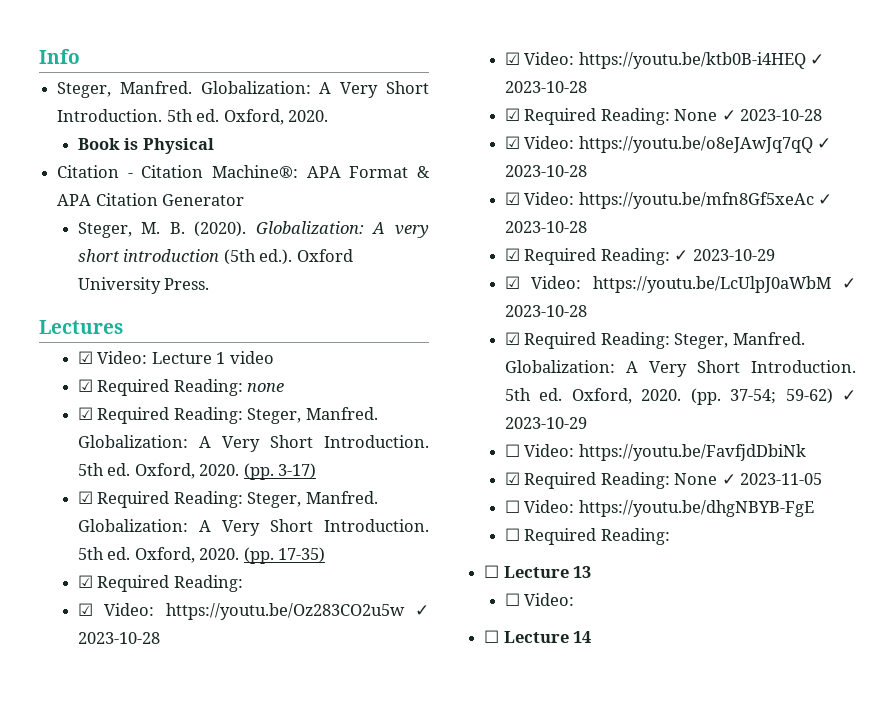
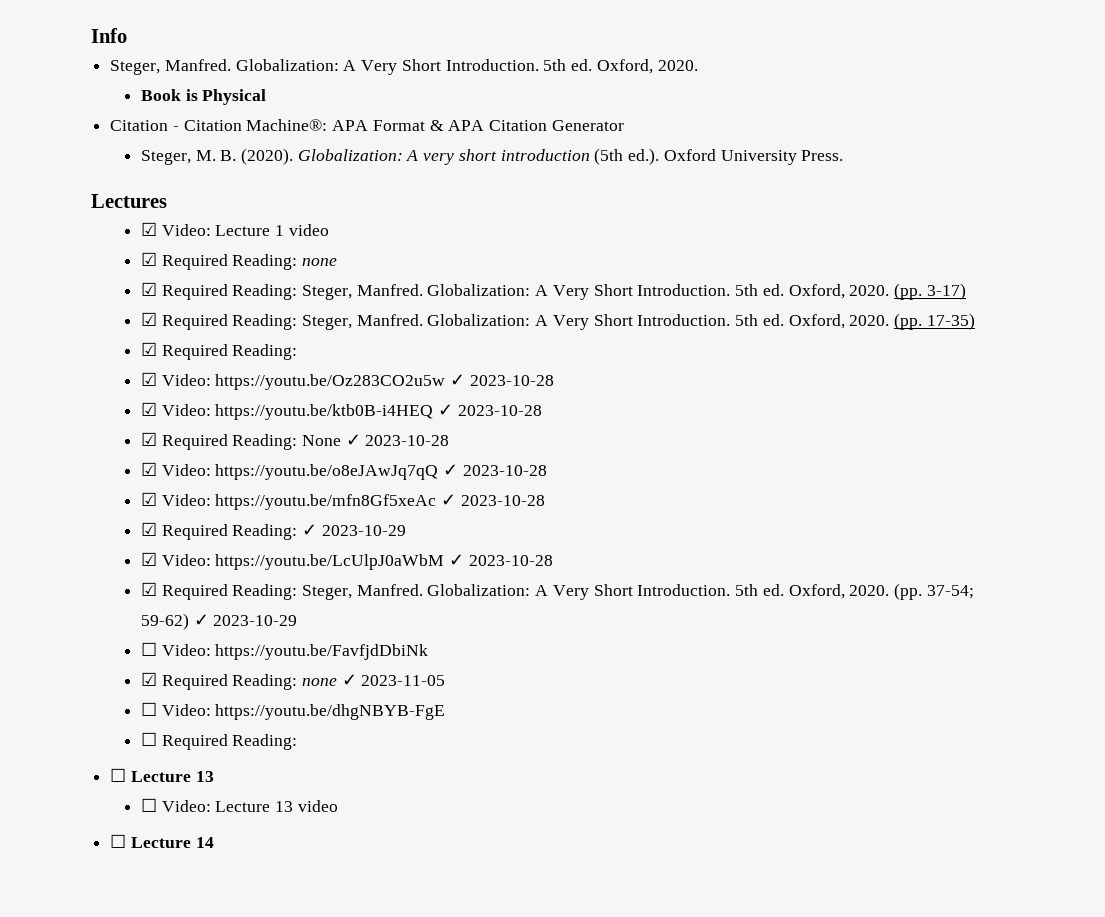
- ☑ Required Reading: None ✓ 2023-11-05
+ ☑ Required Reading: none ✓ 2023-11-05
  ☐ Lecture 13
- ☐ Video:
+ ☐ Video: Lecture 13 video

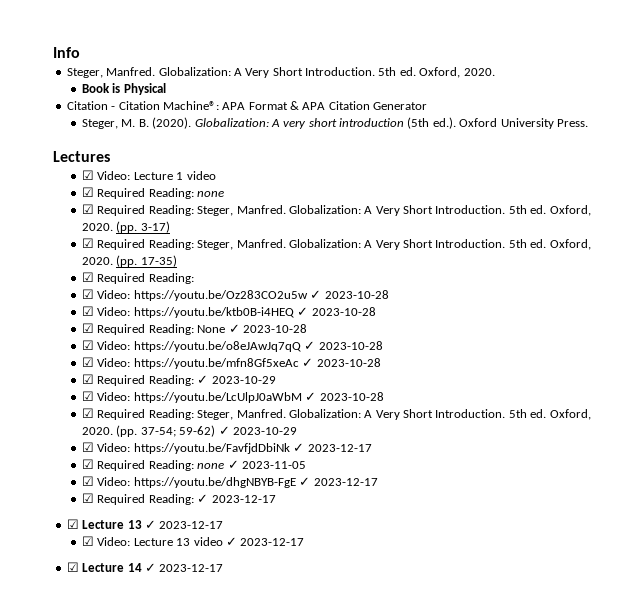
- ☐ Video: https://youtu.be/FavfjdDbiNk
+ ☑ Video: https://youtu.be/FavfjdDbiNk ✓ 2023-12-17
- ☐ Video: https://youtu.be/dhgNBYB-FgE
- ☐ Required Reading:
- ☐ Lecture 13
- ☐ Video: Lecture 13 video
- ☐ Lecture 14
+ ☑ Video: https://youtu.be/dhgNBYB-FgE ✓ 2023-12-17
+ ☑ Required Reading: ✓ 2023-12-17
+ ☑ Lecture 13 ✓ 2023-12-17
+ ☑ Video: Lecture 13 video ✓ 2023-12-17
+ ☑ Lecture 14 ✓ 2023-12-17

